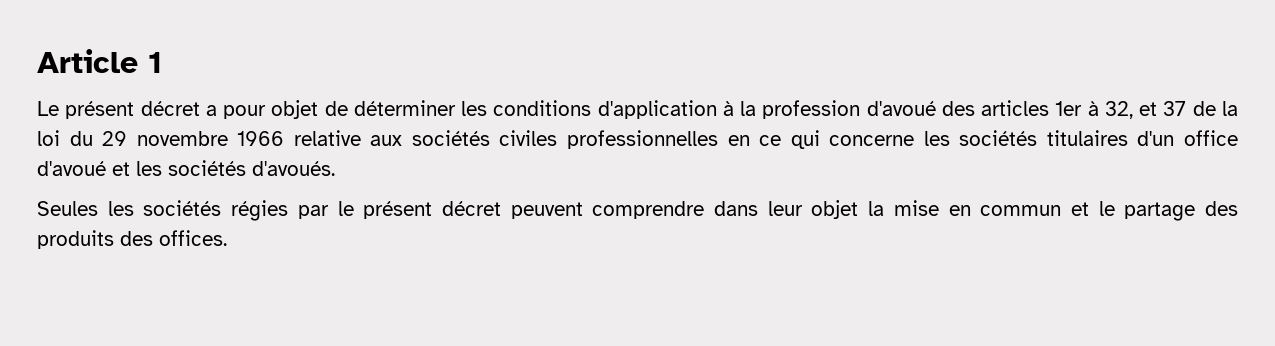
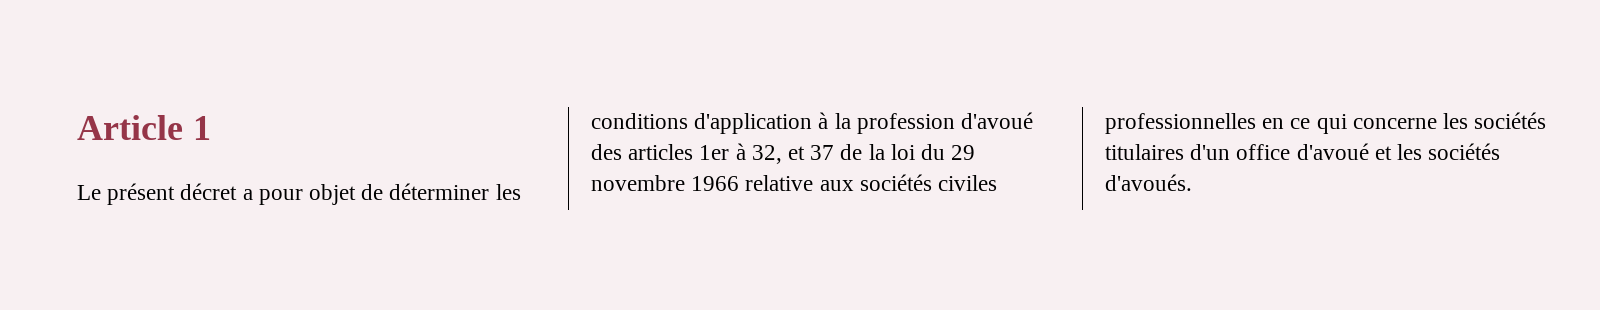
- Seules les sociétés régies par le présent décret peuvent comprendre dans leur objet la mise en commun et le partage des produits des offices.

